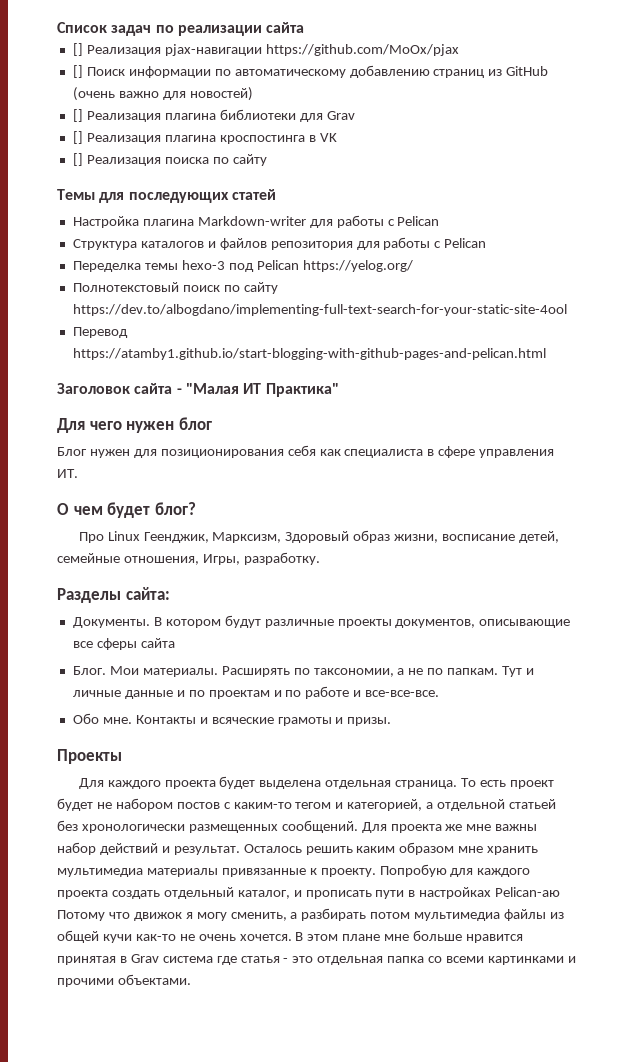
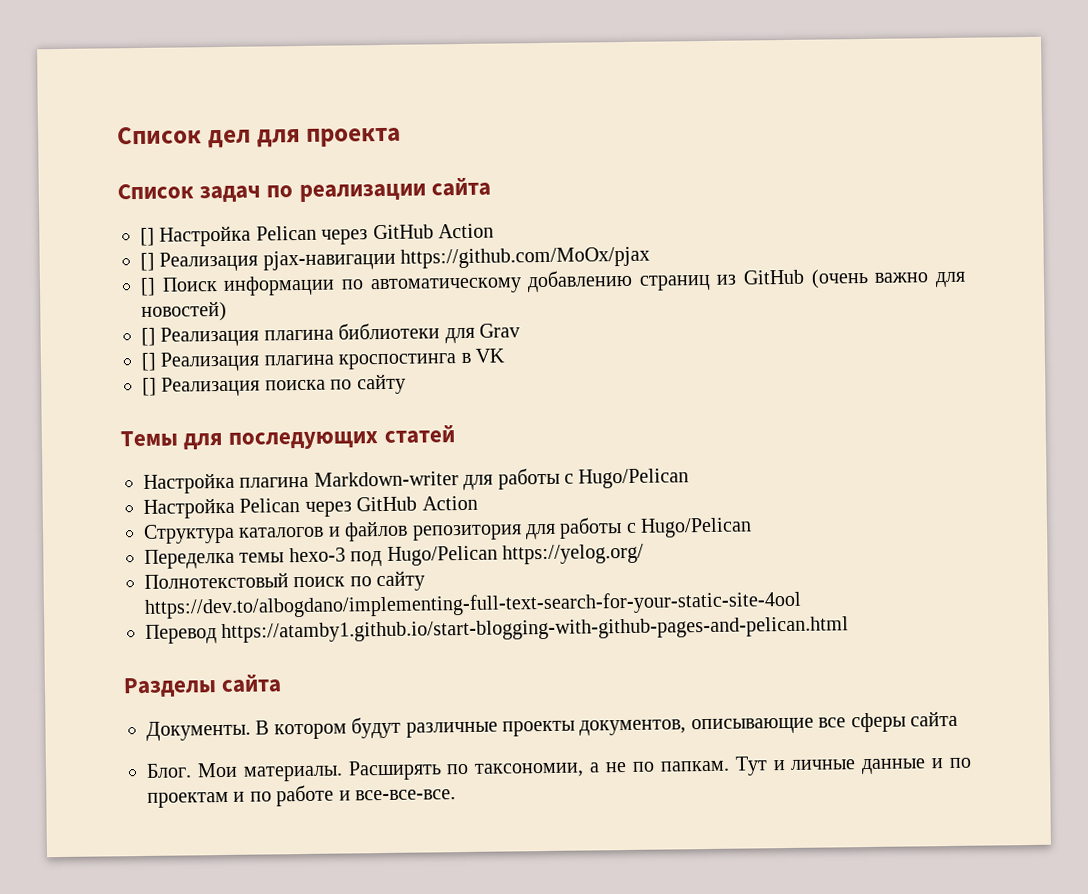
+ Список дел для проекта
+ [] Настройка Pelican через GitHub Action
- Настройка плагина Markdown-writer для работы с Pelican
+ Настройка плагина Markdown-writer для работы с Hugo/Pelican
+ Настройка Pelican через GitHub Action
- Структура каталогов и файлов репозитория для работы с Pelican
+ Структура каталогов и файлов репозитория для работы с Hugo/Pelican
- Переделка темы hexo-3 под Pelican https://yelog.org/
+ Переделка темы hexo-3 под Hugo/Pelican https://yelog.org/
- Заголовок сайта - "Малая ИТ Практика"
- Для чего нужен блог
- Блог нужен для позиционирования себя как специалиста в сфере управления ИТ.
- О чем будет блог?
- Про Linux Геенджик, Марксизм, Здоровый образ жизни, восписание детей, семейные отношения, Игры, разработку.
- Разделы сайта:
+ Разделы сайта
- Обо мне. Контакты и всяческие грамоты и призы.
- Проекты
- Для каждого проекта будет выделена отдельная страница. То есть проект будет не набором постов с каким-то тегом и категорией, а отдельной статьей без хронологически размещенных сообщений. Для проекта же мне важны набор действий и результат. Осталось решить каким образом мне хранить мультимедиа материалы привязанные к проекту. Попробую для каждого проекта создать отдельный каталог, и прописать пути в настройках Pelican-аю Потому что движок я могу сменить, а разбирать потом мультимедиа файлы из общей кучи как-то не очень хочется. В этом плане мне больше нравится принятая в Grav система где статья - это отдельная папка со всеми картинками и прочими объектами.

